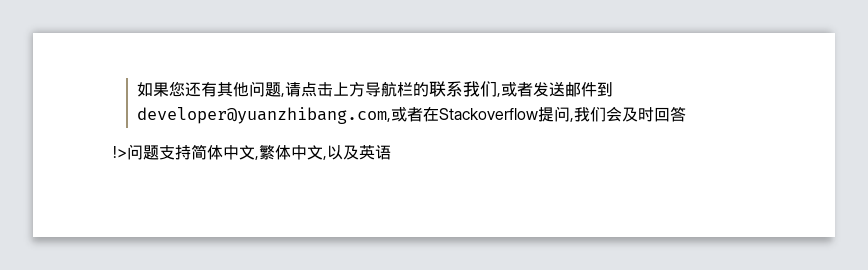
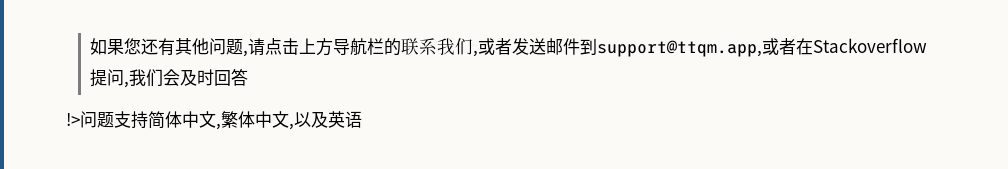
- 如果您还有其他问题,请点击上方导航栏的联系我们,或者发送邮件到developer@yuanzhibang.com,或者在Stackoverflow提问,我们会及时回答
+ 如果您还有其他问题,请点击上方导航栏的联系我们,或者发送邮件到support@ttqm.app,或者在Stackoverflow提问,我们会及时回答

